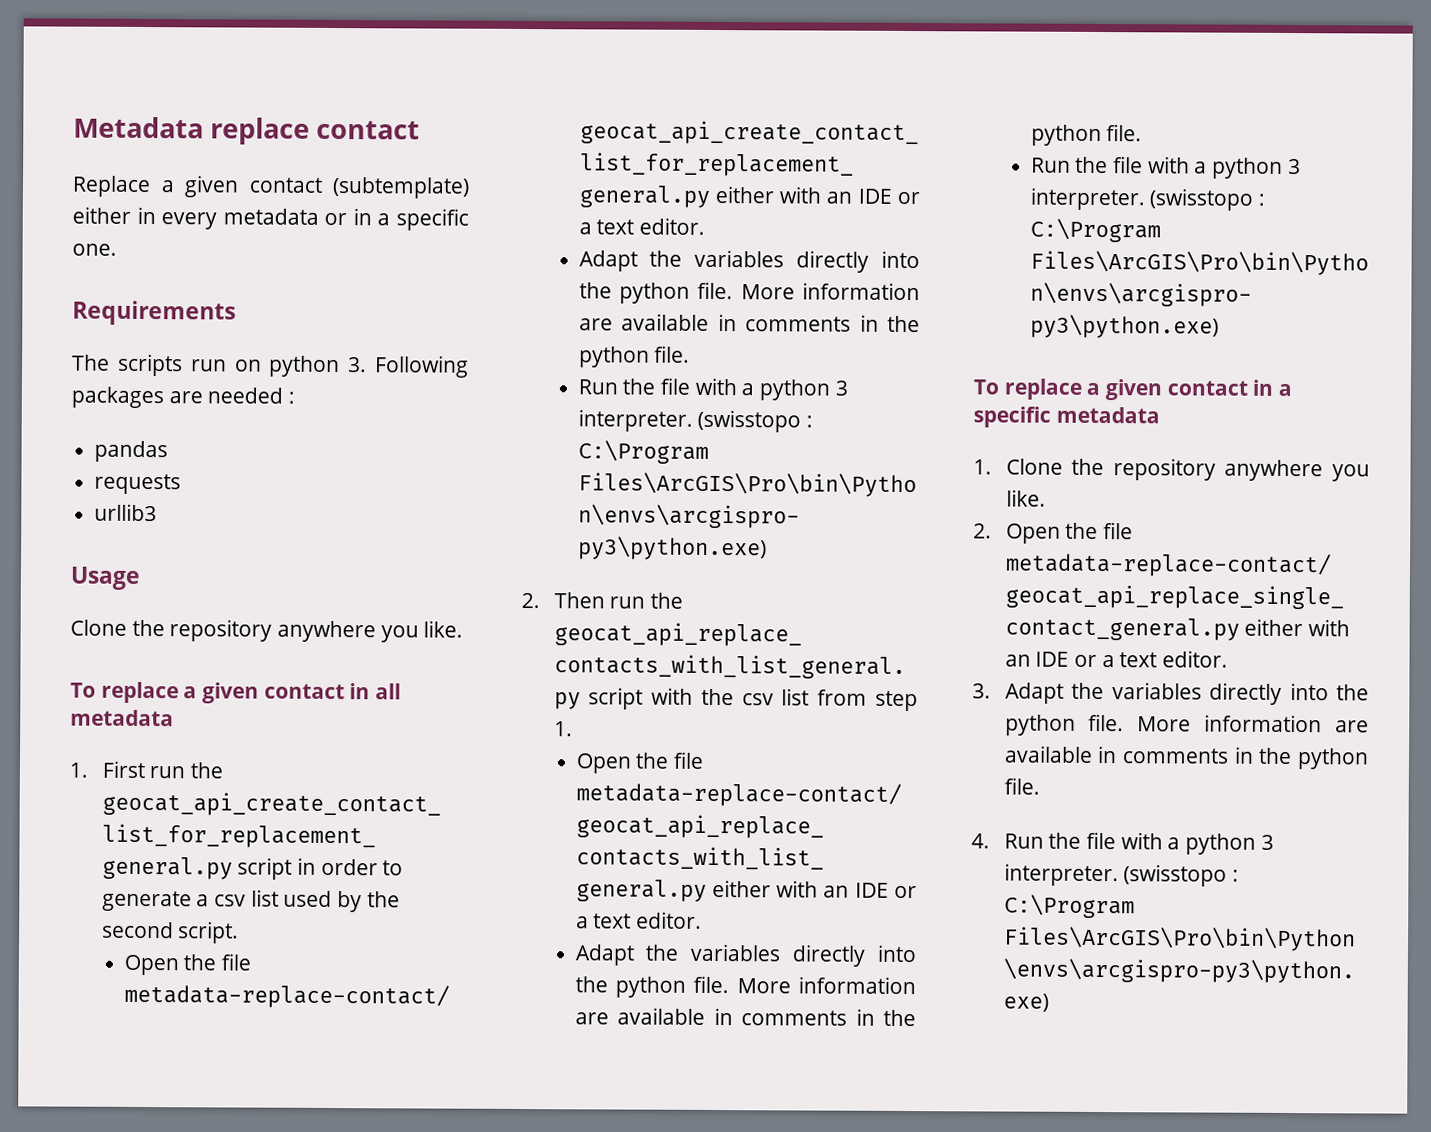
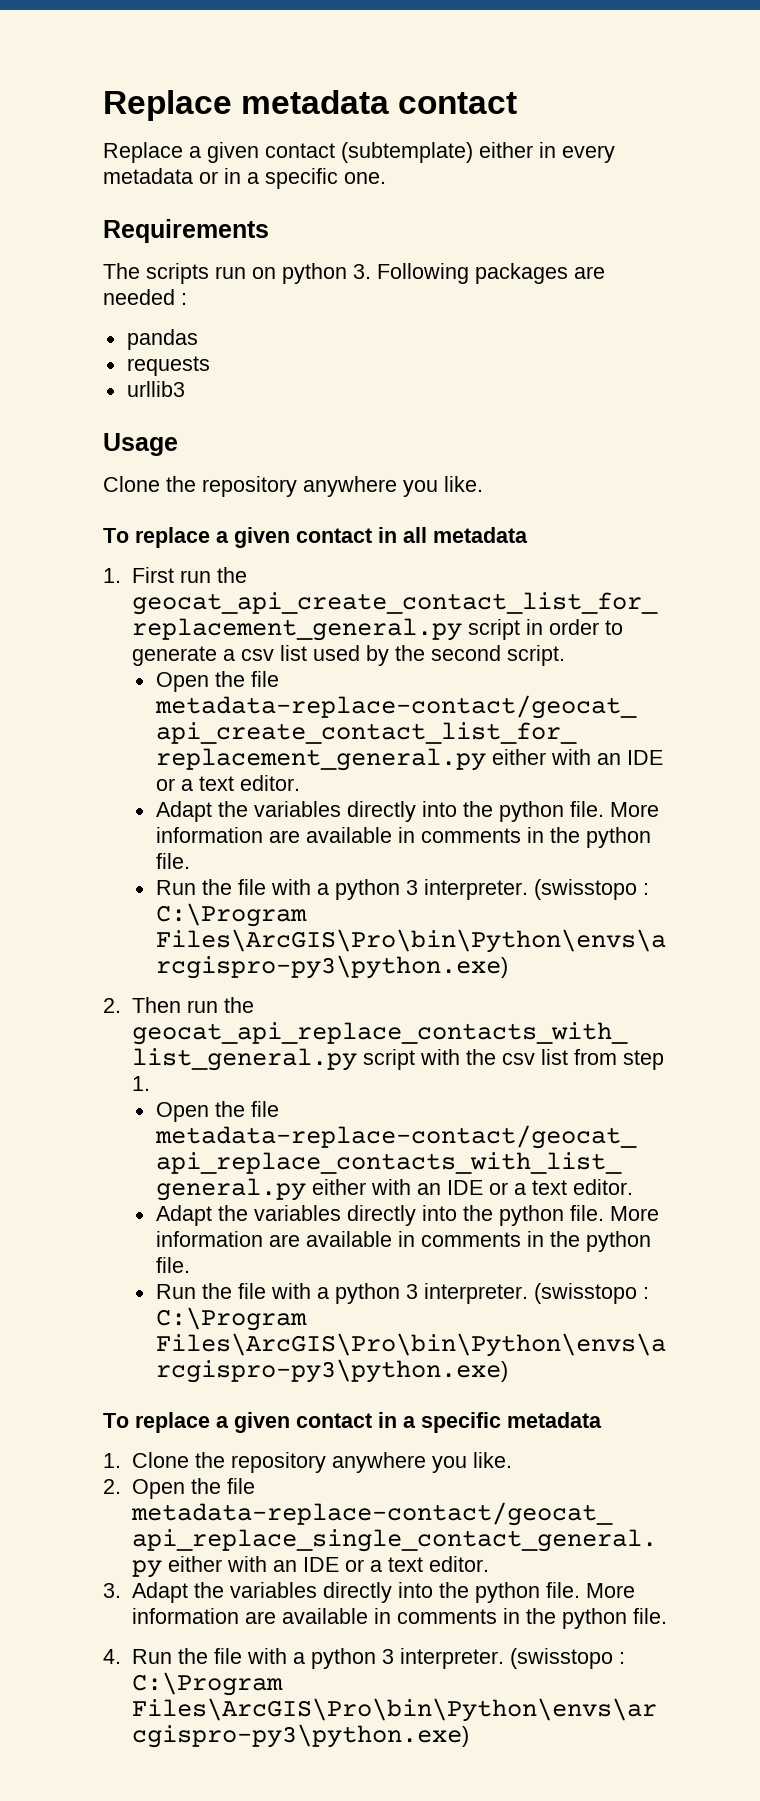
- Metadata replace contact
+ Replace metadata contact

